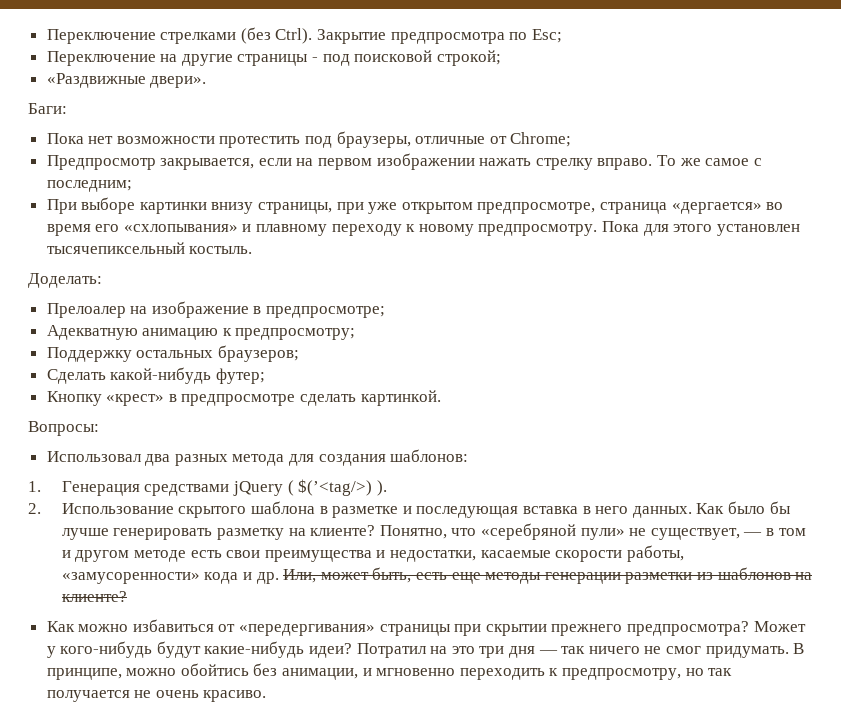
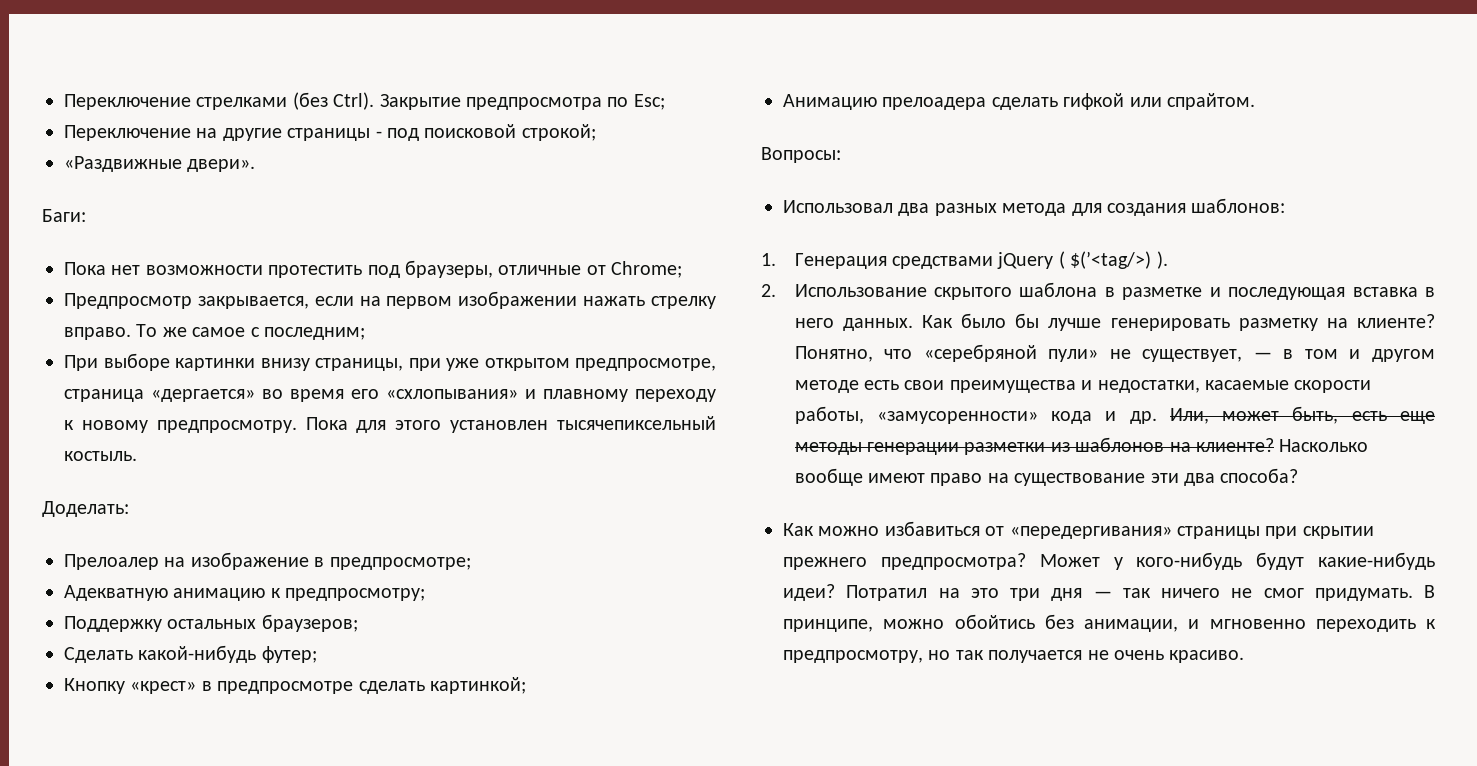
- Кнопку «крест» в предпросмотре сделать картинкой.
+ Кнопку «крест» в предпросмотре сделать картинкой;
+ Анимацию прелоадера сделать гифкой или спрайтом.
+ Насколько вообще имеют право на существование эти два способа?

